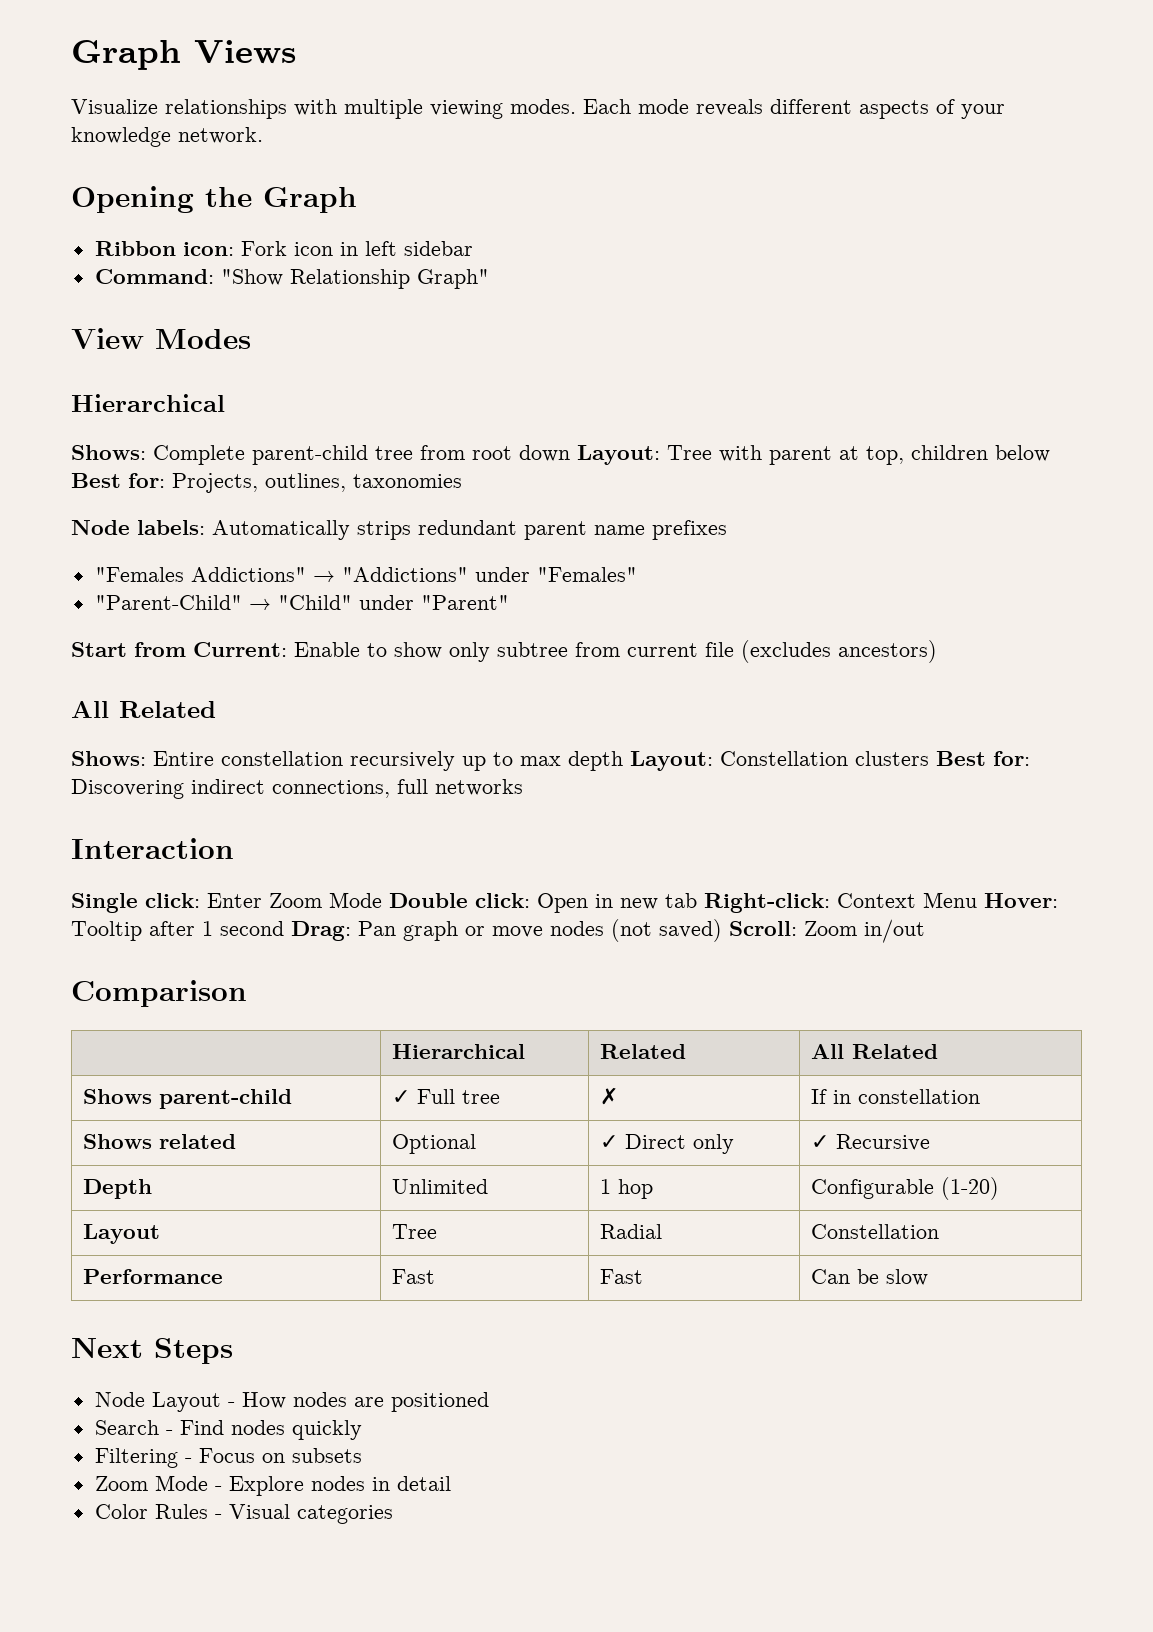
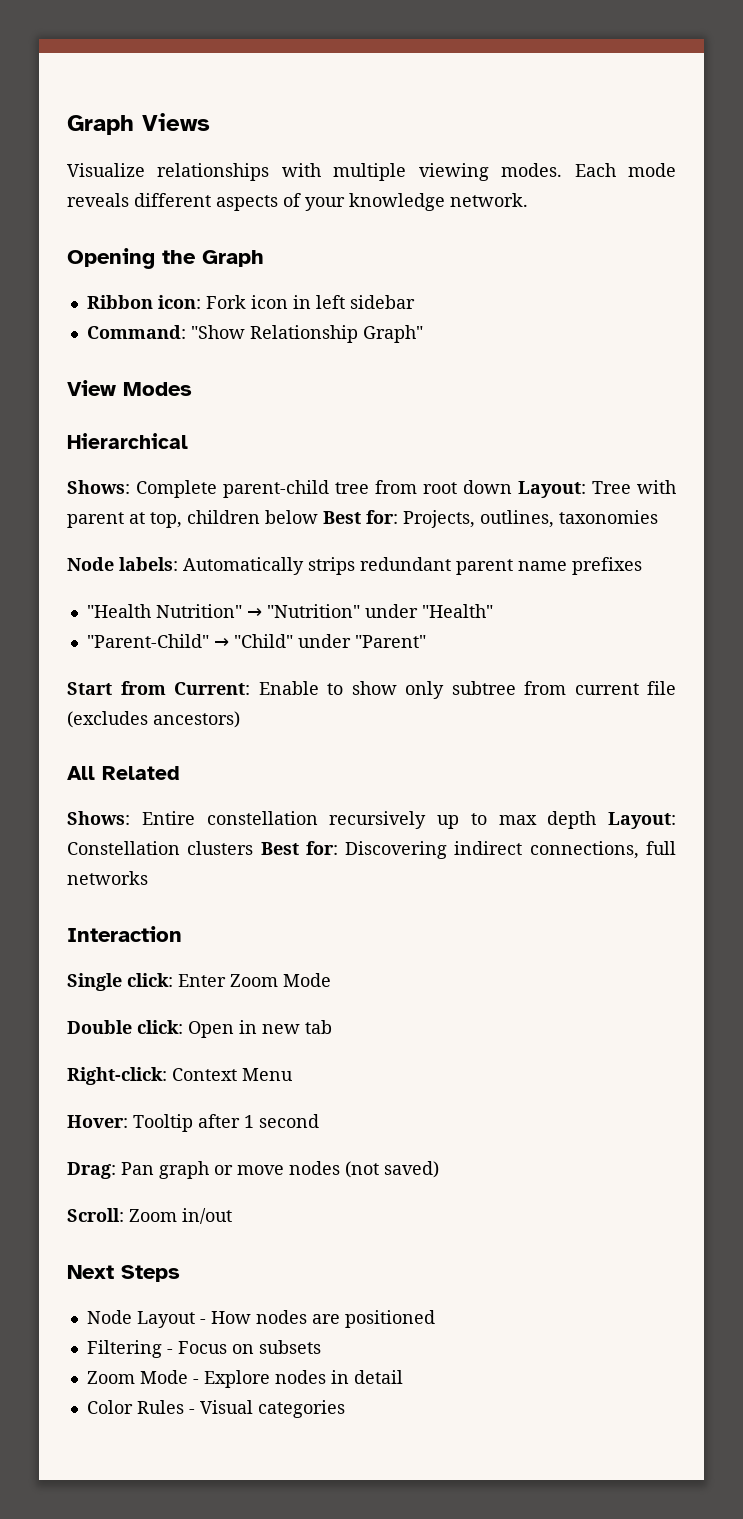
- "Females Addictions" → "Addictions" under "Females"
+ "Health Nutrition" → "Nutrition" under "Health"
- Single click: Enter Zoom Mode Double click: Open in new tab Right-click: Context Menu Hover: Tooltip after 1 second Drag: Pan graph or move nodes (not saved) Scroll: Zoom in/out
+ Single click: Enter Zoom Mode
+ Double click: Open in new tab
+ Right-click: Context Menu
+ Hover: Tooltip after 1 second
+ Drag: Pan graph or move nodes (not saved)
+ Scroll: Zoom in/out
- Comparison
- | Hierarchical | Related | All Related
- Shows parent-child | ✓ Full tree | ✗ | If in constellation
- Shows related | Optional | ✓ Direct only | ✓ Recursive
- Depth | Unlimited | 1 hop | Configurable (1-20)
- Layout | Tree | Radial | Constellation
- Performance | Fast | Fast | Can be slow
- Search - Find nodes quickly

